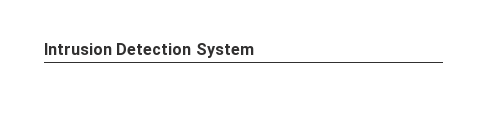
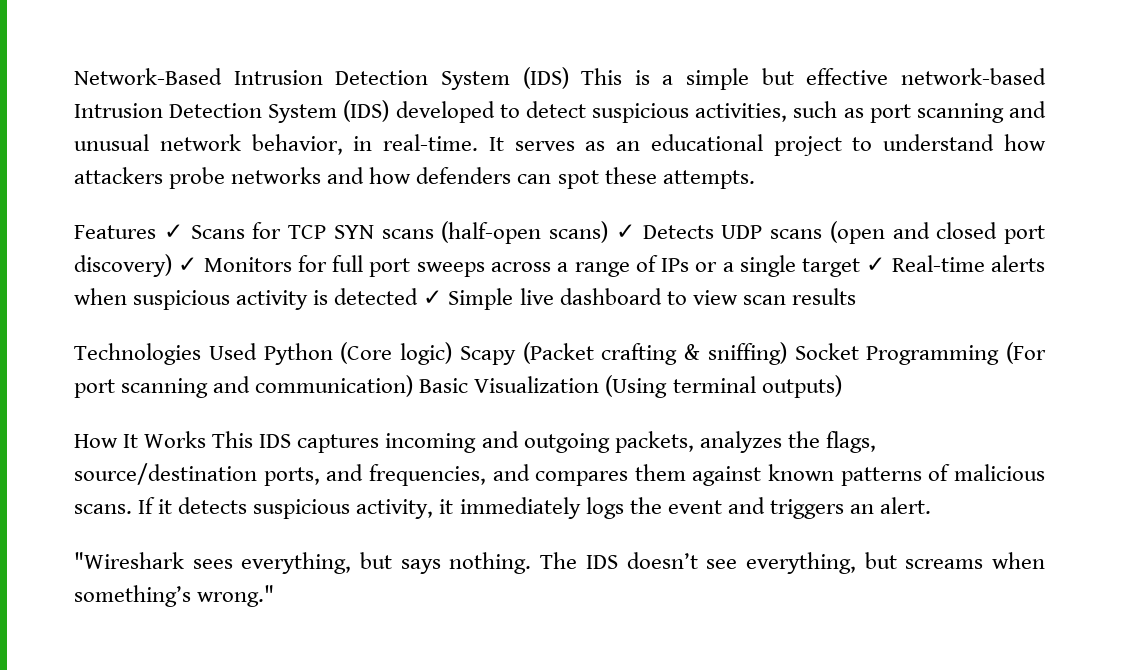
- Intrusion Detection System
+ Network-Based Intrusion Detection System (IDS) This is a simple but effective network-based Intrusion Detection System (IDS) developed to detect suspicious activities, such as port scanning and unusual network behavior, in real-time. It serves as an educational project to understand how attackers probe networks and how defenders can spot these attempts.
+ Features ✓ Scans for TCP SYN scans (half-open scans) ✓ Detects UDP scans (open and closed port discovery) ✓ Monitors for full port sweeps across a range of IPs or a single target ✓ Real-time alerts when suspicious activity is detected ✓ Simple live dashboard to view scan results
+ Technologies Used Python (Core logic) Scapy (Packet crafting & sniffing) Socket Programming (For port scanning and communication) Basic Visualization (Using terminal outputs)
+ How It Works This IDS captures incoming and outgoing packets, analyzes the flags, source/destination ports, and frequencies, and compares them against known patterns of malicious scans. If it detects suspicious activity, it immediately logs the event and triggers an alert.
+ "Wireshark sees everything, but says nothing. The IDS doesn’t see everything, but screams when something’s wrong."

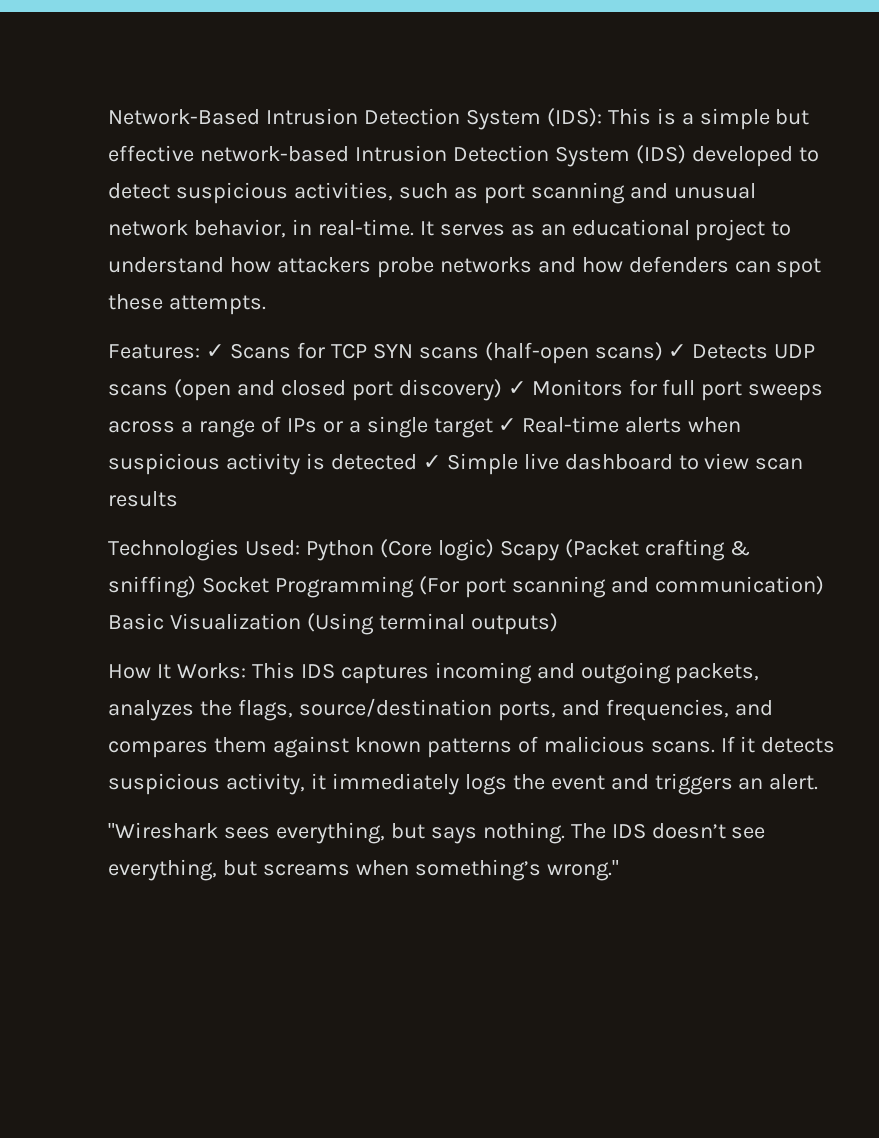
- Network-Based Intrusion Detection System (IDS) This is a simple but effective network-based Intrusion Detection System (IDS) developed to detect suspicious activities, such as port scanning and unusual network behavior, in real-time.
+ Network-Based Intrusion Detection System (IDS): This is a simple but effective network-based Intrusion Detection System (IDS) developed to detect suspicious activities, such as port scanning and unusual network behavior, in real-time.
- Features ✓ Scans for TCP SYN scans (half-open scans) ✓ Detects UDP scans (open and closed port discovery) ✓ Monitors for full port sweeps across a range of IPs or a single target ✓ Real-time alerts when suspicious activity is detected ✓ Simple live dashboard to view scan results
+ Features: ✓ Scans for TCP SYN scans (half-open scans) ✓ Detects UDP scans (open and closed port discovery) ✓ Monitors for full port sweeps across a range of IPs or a single target ✓ Real-time alerts when suspicious activity is detected ✓ Simple live dashboard to view scan results
- Technologies Used Python (Core logic) Scapy (Packet crafting & sniffing) Socket Programming (For port scanning and communication) Basic Visualization (Using terminal outputs)
+ Technologies Used: Python (Core logic) Scapy (Packet crafting & sniffing) Socket Programming (For port scanning and communication) Basic Visualization (Using terminal outputs)
- How It Works This IDS captures incoming and outgoing packets, analyzes the flags, source/destination ports, and frequencies, and compares them against known patterns of malicious scans.
+ How It Works: This IDS captures incoming and outgoing packets, analyzes the flags, source/destination ports, and frequencies, and compares them against known patterns of malicious scans.

